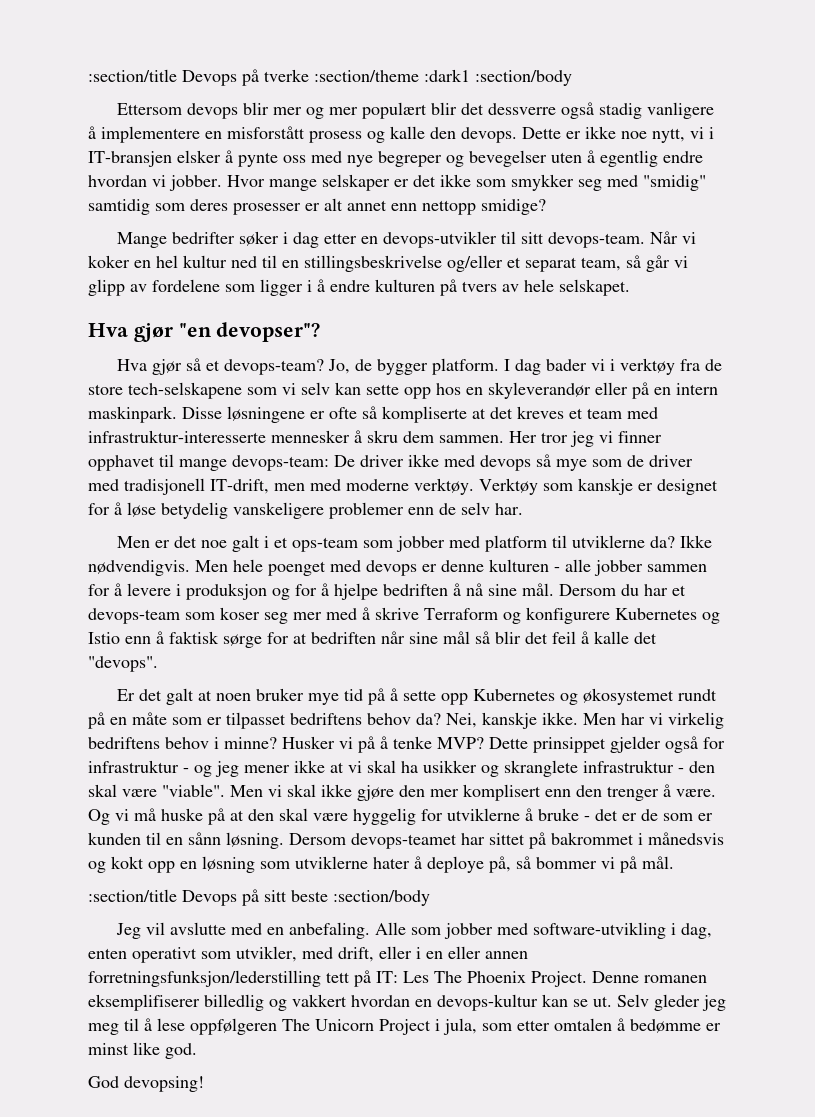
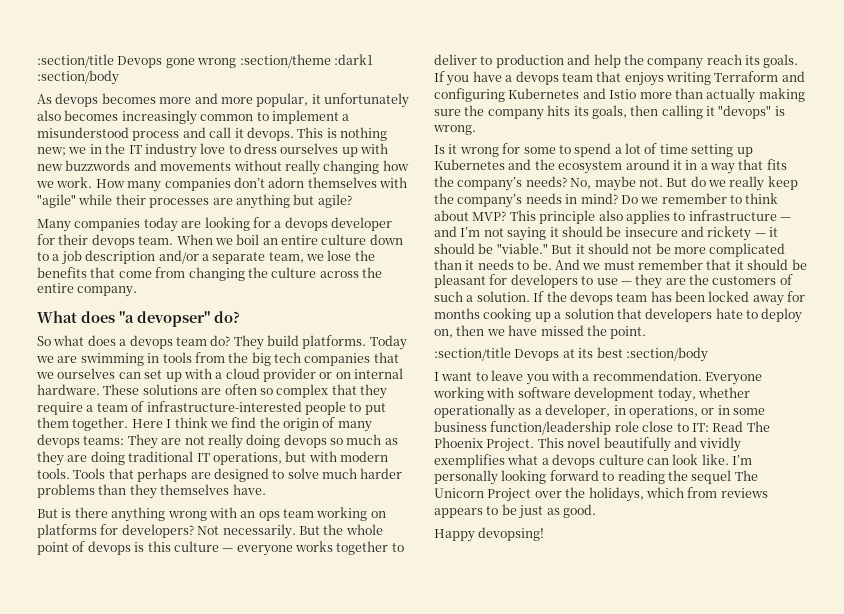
- :section/title Devops på tverke :section/theme :dark1 :section/body
+ :section/title Devops gone wrong :section/theme :dark1 :section/body
- Ettersom devops blir mer og mer populært blir det dessverre også stadig vanligere å implementere en misforstått prosess og kalle den devops. Dette er ikke noe nytt, vi i IT-bransjen elsker å pynte oss med nye begreper og bevegelser uten å egentlig endre hvordan vi jobber. Hvor mange selskaper er det ikke som smykker seg med "smidig" samtidig som deres prosesser er alt annet enn nettopp smidige?
- Mange bedrifter søker i dag etter en devops-utvikler til sitt devops-team. Når vi koker en hel kultur ned til en stillingsbeskrivelse og/eller et separat team, så går vi glipp av fordelene som ligger i å endre kulturen på tvers av hele selskapet.
- Hva gjør "en devopser"?
- Hva gjør så et devops-team? Jo, de bygger platform. I dag bader vi i verktøy fra de store tech-selskapene som vi selv kan sette opp hos en skyleverandør eller på en intern maskinpark. Disse løsningene er ofte så kompliserte at det kreves et team med infrastruktur-interesserte mennesker å skru dem sammen. Her tror jeg vi finner opphavet til mange devops-team: De driver ikke med devops så mye som de driver med tradisjonell IT-drift, men med moderne verktøy. Verktøy som kanskje er designet for å løse betydelig vanskeligere problemer enn de selv har.
- Men er det noe galt i et ops-team som jobber med platform til utviklerne da? Ikke nødvendigvis. Men hele poenget med devops er denne kulturen - alle jobber sammen for å levere i produksjon og for å hjelpe bedriften å nå sine mål. Dersom du har et devops-team som koser seg mer med å skrive Terraform og konfigurere Kubernetes og Istio enn å faktisk sørge for at bedriften når sine mål så blir det feil å kalle det "devops".
- Er det galt at noen bruker mye tid på å sette opp Kubernetes og økosystemet rundt på en måte som er tilpasset bedriftens behov da? Nei, kanskje ikke. Men har vi virkelig bedriftens behov i minne? Husker vi på å tenke MVP? Dette prinsippet gjelder også for infrastruktur - og jeg mener ikke at vi skal ha usikker og skranglete infrastruktur - den skal være "viable". Men vi skal ikke gjøre den mer komplisert enn den trenger å være. Og vi må huske på at den skal være hyggelig for utviklerne å bruke - det er de som er kunden til en sånn løsning. Dersom devops-teamet har sittet på bakrommet i månedsvis og kokt opp en løsning som utviklerne hater å deploye på, så bommer vi på mål.
- :section/title Devops på sitt beste :section/body
- Jeg vil avslutte med en anbefaling. Alle som jobber med software-utvikling i dag, enten operativt som utvikler, med drift, eller i en eller annen forretningsfunksjon/lederstilling tett på IT: Les The Phoenix Project. Denne romanen eksemplifiserer billedlig og vakkert hvordan en devops-kultur kan se ut. Selv gleder jeg meg til å lese oppfølgeren The Unicorn Project i jula, som etter omtalen å bedømme er minst like god.
- God devopsing!
+ As devops becomes more and more popular, it unfortunately also becomes increasingly common to implement a misunderstood process and call it devops. This is nothing new; we in the IT industry love to dress ourselves up with new buzzwords and movements without really changing how we work. How many companies don’t adorn themselves with "agile" while their processes are anything but agile?
+ Many companies today are looking for a devops developer for their devops team. When we boil an entire culture down to a job description and/or a separate team, we lose the benefits that come from changing the culture across the entire company.
+ What does "a devopser" do?
+ So what does a devops team do? They build platforms. Today we are swimming in tools from the big tech companies that we ourselves can set up with a cloud provider or on internal hardware. These solutions are often so complex that they require a team of infrastructure-interested people to put them together. Here I think we find the origin of many devops teams: They are not really doing devops so much as they are doing traditional IT operations, but with modern tools. Tools that perhaps are designed to solve much harder problems than they themselves have.
+ But is there anything wrong with an ops team working on platforms for developers? Not necessarily. But the whole point of devops is this culture — everyone works together to deliver to production and help the company reach its goals. If you have a devops team that enjoys writing Terraform and configuring Kubernetes and Istio more than actually making sure the company hits its goals, then calling it "devops" is wrong.
+ Is it wrong for some to spend a lot of time setting up Kubernetes and the ecosystem around it in a way that fits the company’s needs? No, maybe not. But do we really keep the company’s needs in mind? Do we remember to think about MVP? This principle also applies to infrastructure — and I’m not saying it should be insecure and rickety — it should be "viable." But it should not be more complicated than it needs to be. And we must remember that it should be pleasant for developers to use — they are the customers of such a solution. If the devops team has been locked away for months cooking up a solution that developers hate to deploy on, then we have missed the point.
+ :section/title Devops at its best :section/body
+ I want to leave you with a recommendation. Everyone working with software development today, whether operationally as a developer, in operations, or in some business function/leadership role close to IT: Read The Phoenix Project. This novel beautifully and vividly exemplifies what a devops culture can look like. I’m personally looking forward to reading the sequel The Unicorn Project over the holidays, which from reviews appears to be just as good.
+ Happy devopsing!

